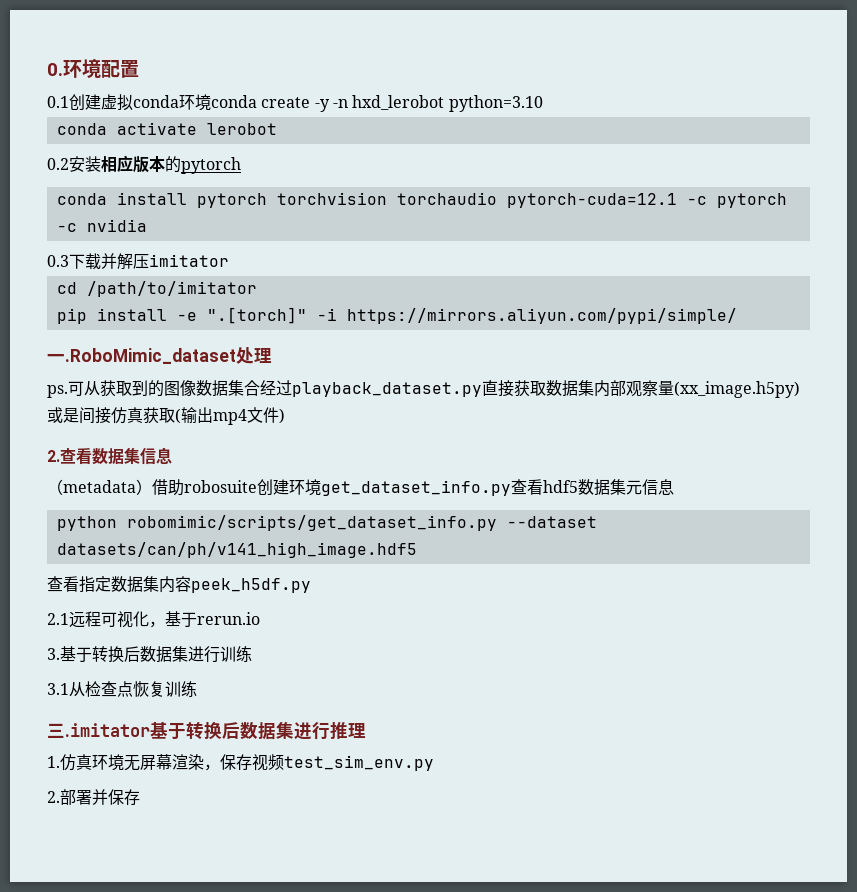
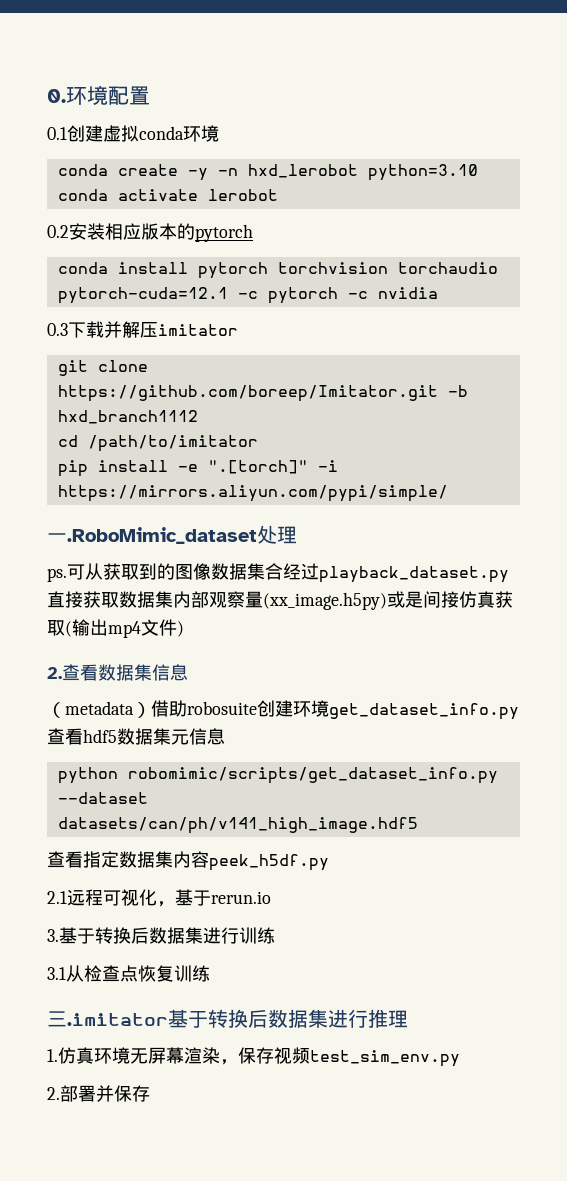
- 0.1创建虚拟conda环境conda create -y -n hxd_lerobot python=3.10
+ 0.1创建虚拟conda环境
+ conda create -y -n hxd_lerobot python=3.10
+ git clone https://github.com/boreep/Imitator.git -b hxd_branch1112

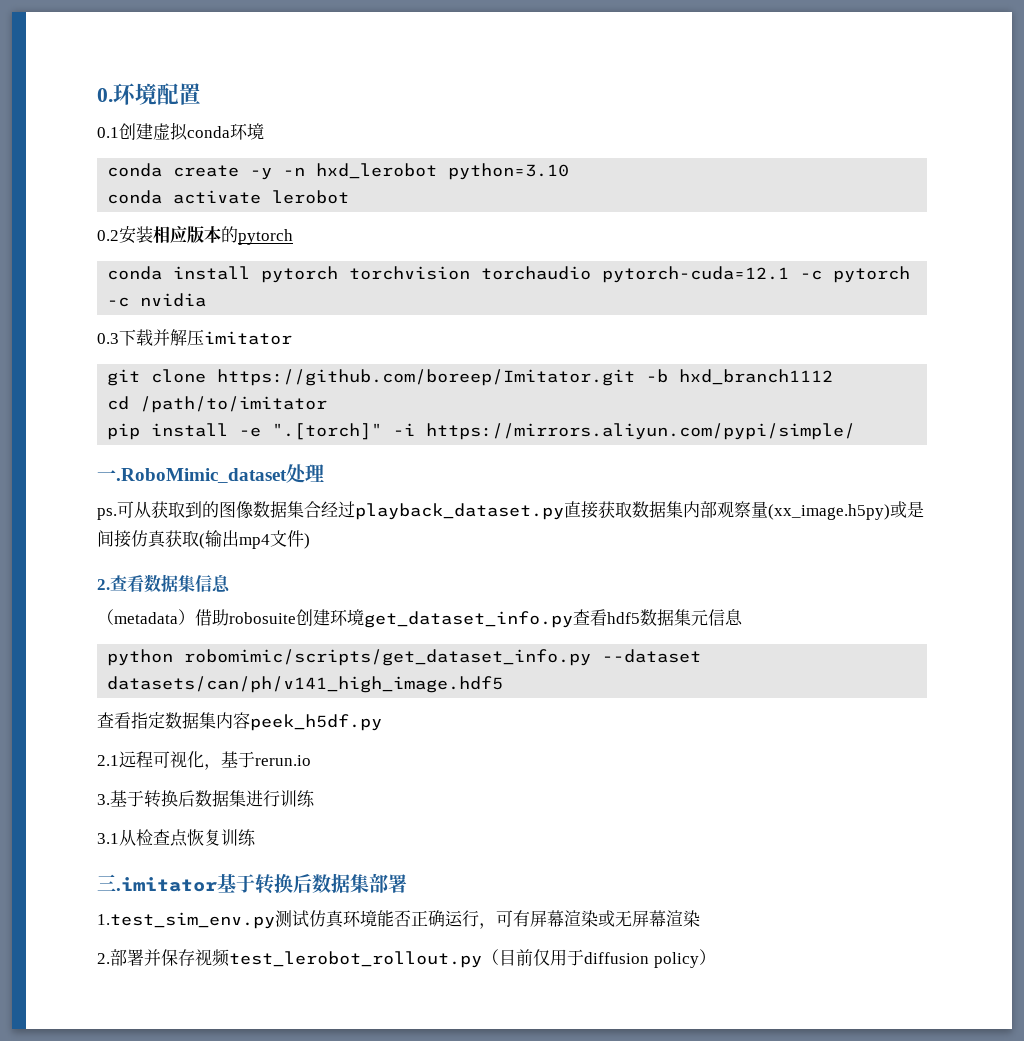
- 三.imitator基于转换后数据集进行推理
- 1.仿真环境无屏幕渲染，保存视频test_sim_env.py
+ 三.imitator基于转换后数据集部署
+ 1.test_sim_env.py测试仿真环境能否正确运行，可有屏幕渲染或无屏幕渲染
- 2.部署并保存
+ 2.部署并保存视频test_lerobot_rollout.py（目前仅用于diffusion policy）

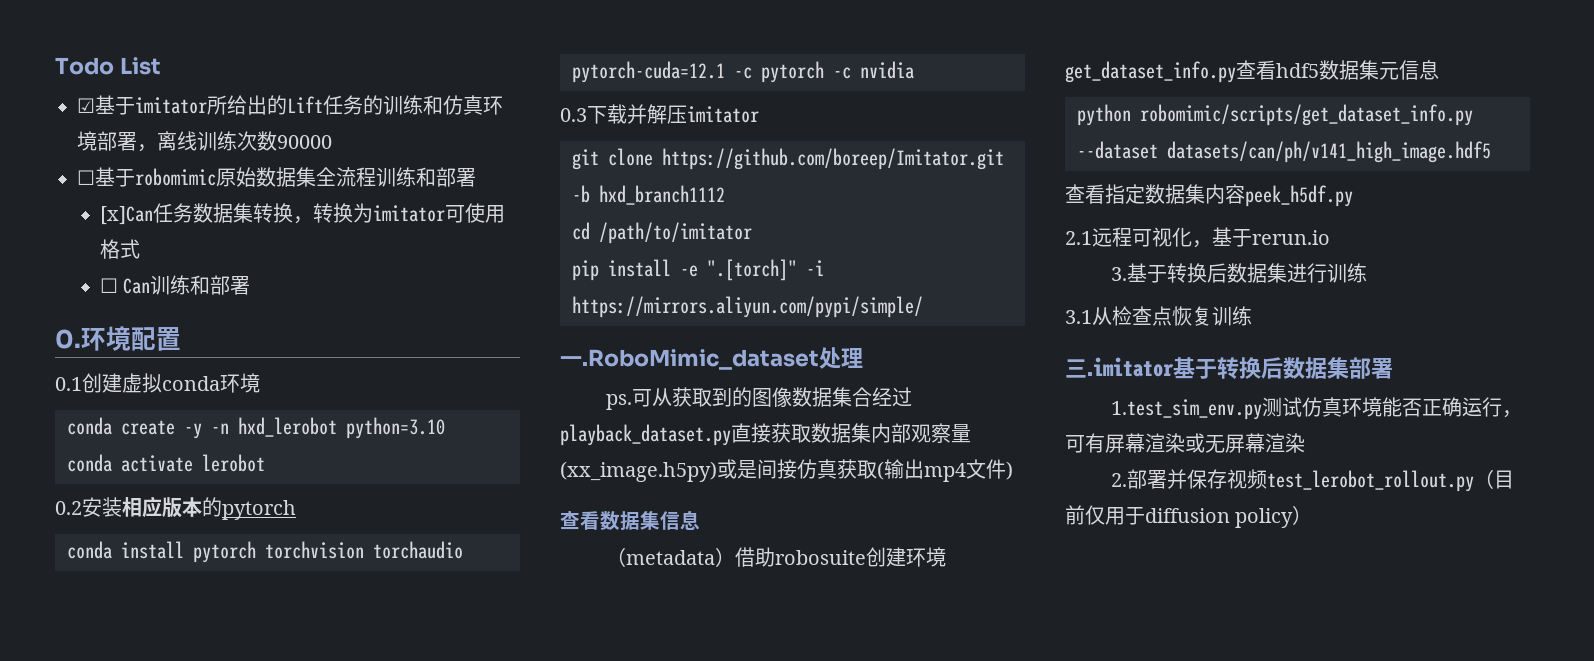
+ Todo List
+ ☑基于imitator所给出的Lift任务的训练和仿真环境部署，离线训练次数90000
+ ☐基于robomimic原始数据集全流程训练和部署
+ [x]Can任务数据集转换，转换为imitator可使用格式
+ ☐ Can训练和部署
- 2.查看数据集信息
+ 查看数据集信息

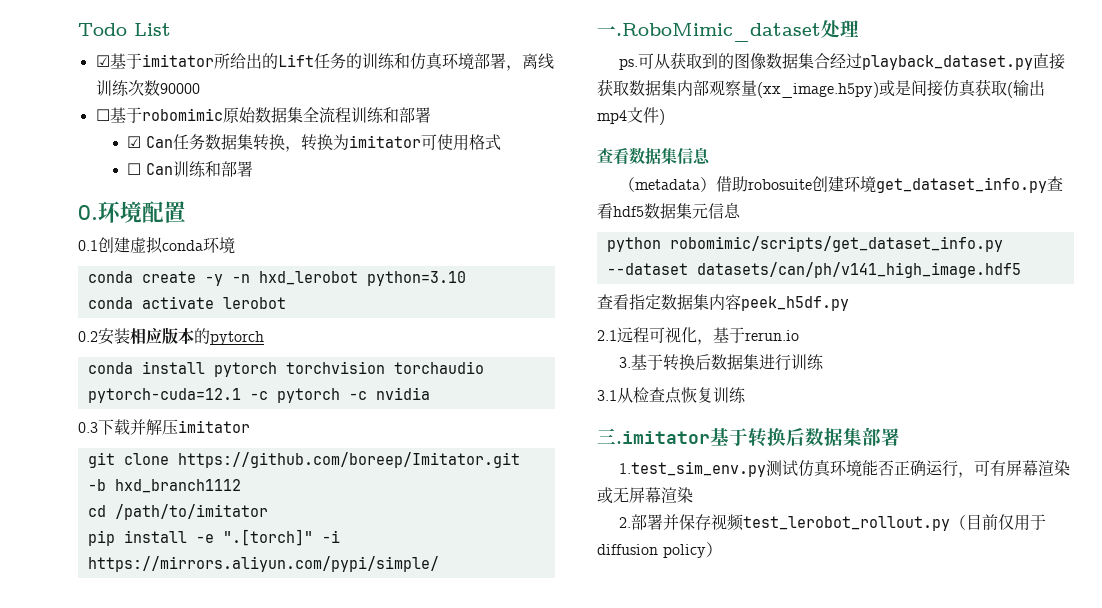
- [x]Can任务数据集转换，转换为imitator可使用格式
+ ☑ Can任务数据集转换，转换为imitator可使用格式

